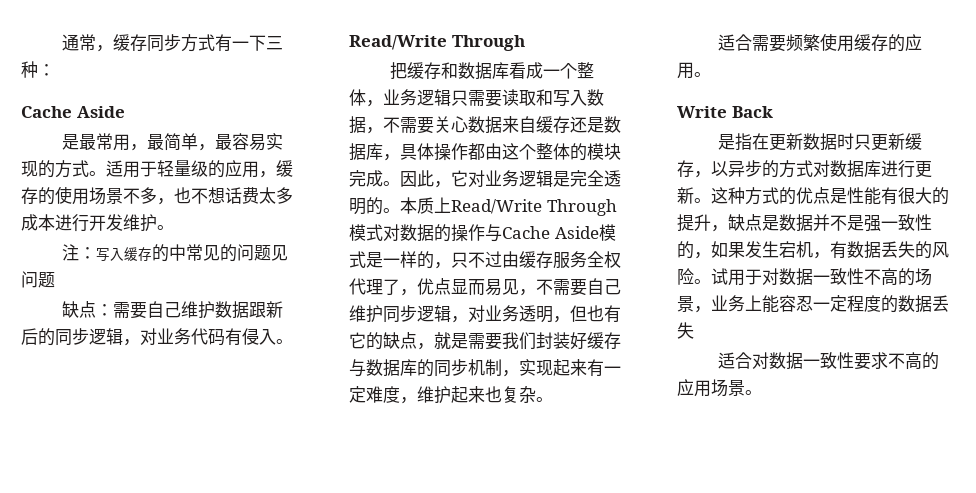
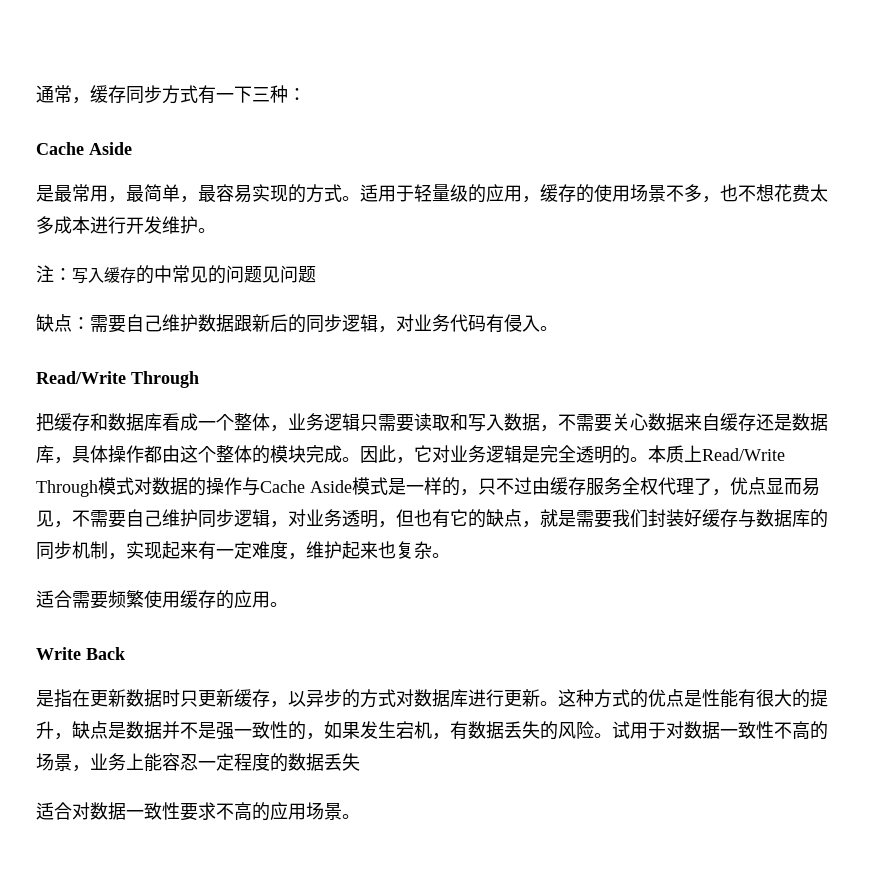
- 适用于轻量级的应用，缓存的使用场景不多，也不想话费太多成本进行开发维护。
+ 适用于轻量级的应用，缓存的使用场景不多，也不想花费太多成本进行开发维护。

